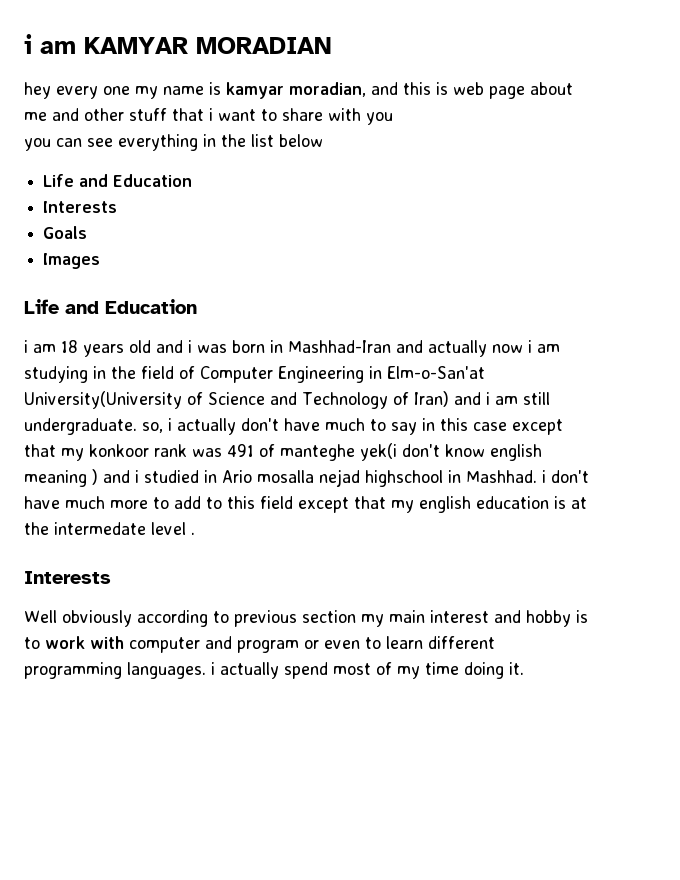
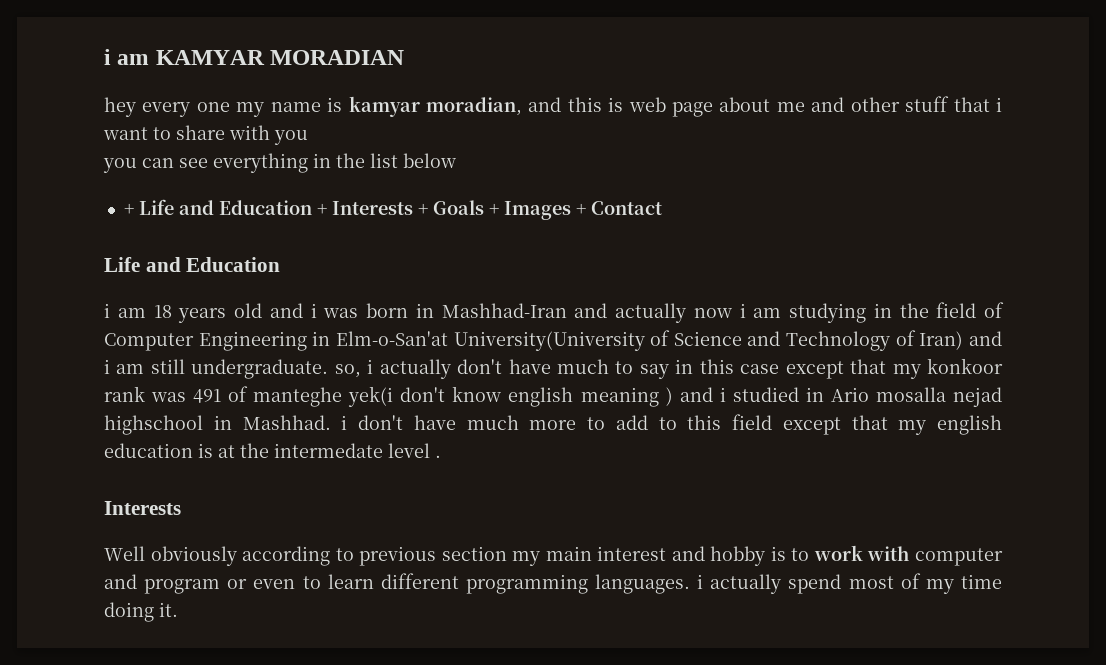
  you can see everything in the list below
- Life and Education
- Interests
- Goals
- Images
+ + Life and Education + Interests + Goals + Images + Contact

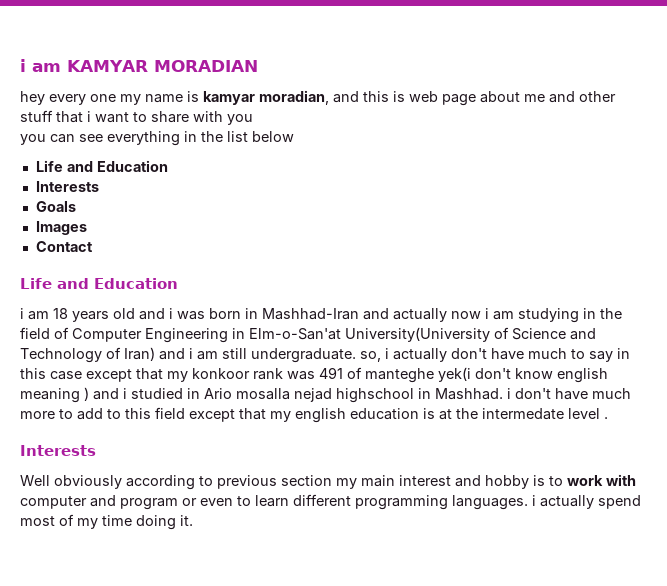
  you can see everything in the list below
- + Life and Education + Interests + Goals + Images + Contact
+ Life and Education
+ Interests
+ Goals
+ Images
+ Contact

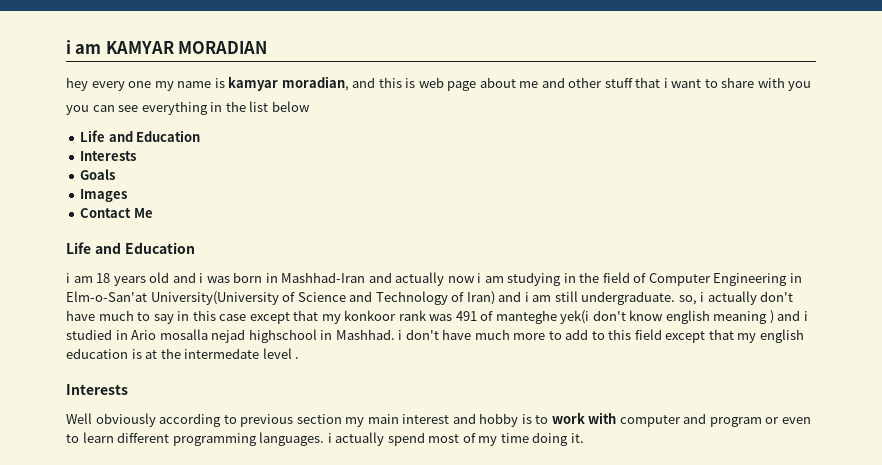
- Contact
+ Contact Me

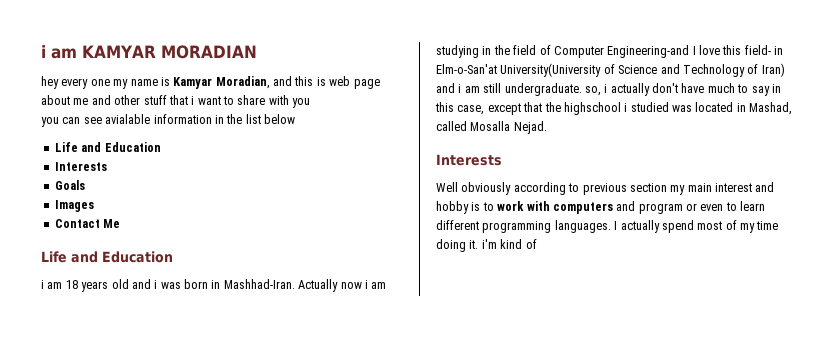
- hey every one my name is kamyar moradian, and this is web page about me and other stuff that i want to share with you
+ hey every one my name is Kamyar Moradian, and this is web page about me and other stuff that i want to share with you
- you can see everything in the list below
+ you can see avialable information in the list below
- i am 18 years old and i was born in Mashhad-Iran and actually now i am studying in the field of Computer Engineering in Elm-o-San'at University(University of Science and Technology of Iran) and i am still undergraduate. so, i actually don't have much to say in this case except that my konkoor rank was 491 of manteghe yek(i don't know english meaning ) and i studied in Ario mosalla nejad highschool in Mashhad. i don't have much more to add to this field except that my english education is at the intermedate level .
+ i am 18 years old and i was born in Mashhad-Iran. Actually now i am studying in the field of Computer Engineering-and I love this field- in Elm-o-San'at University(University of Science and Technology of Iran) and i am still undergraduate. so, i actually don't have much to say in this case, except that the highschool i studied was located in Mashad, called Mosalla Nejad.
- Well obviously according to previous section my main interest and hobby is to work with computer and program or even to learn different programming languages. i actually spend most of my time doing it.
+ Well obviously according to previous section my main interest and hobby is to work with computers and program or even to learn different programming languages. I actually spend most of my time doing it. i'm kind of

